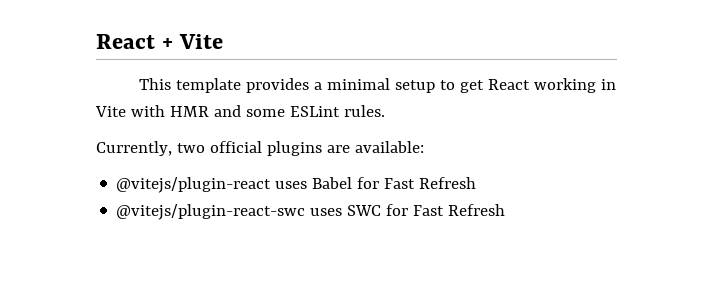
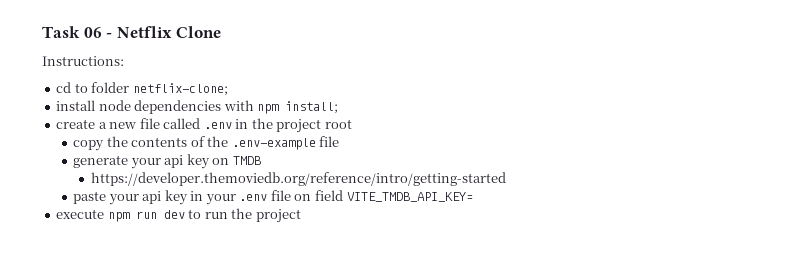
- React + Vite
- This template provides a minimal setup to get React working in Vite with HMR and some ESLint rules.
- Currently, two official plugins are available:
- @vitejs/plugin-react uses Babel for Fast Refresh
- @vitejs/plugin-react-swc uses SWC for Fast Refresh
+ Task 06 - Netflix Clone
+ Instructions:
+ cd to folder netflix-clone;
+ install node dependencies with npm install;
+ create a new file called .env in the project root
+ copy the contents of the .env-example file
+ generate your api key on TMDB
+ https://developer.themoviedb.org/reference/intro/getting-started
+ paste your api key in your .env file on field VITE_TMDB_API_KEY=
+ execute npm run dev to run the project

